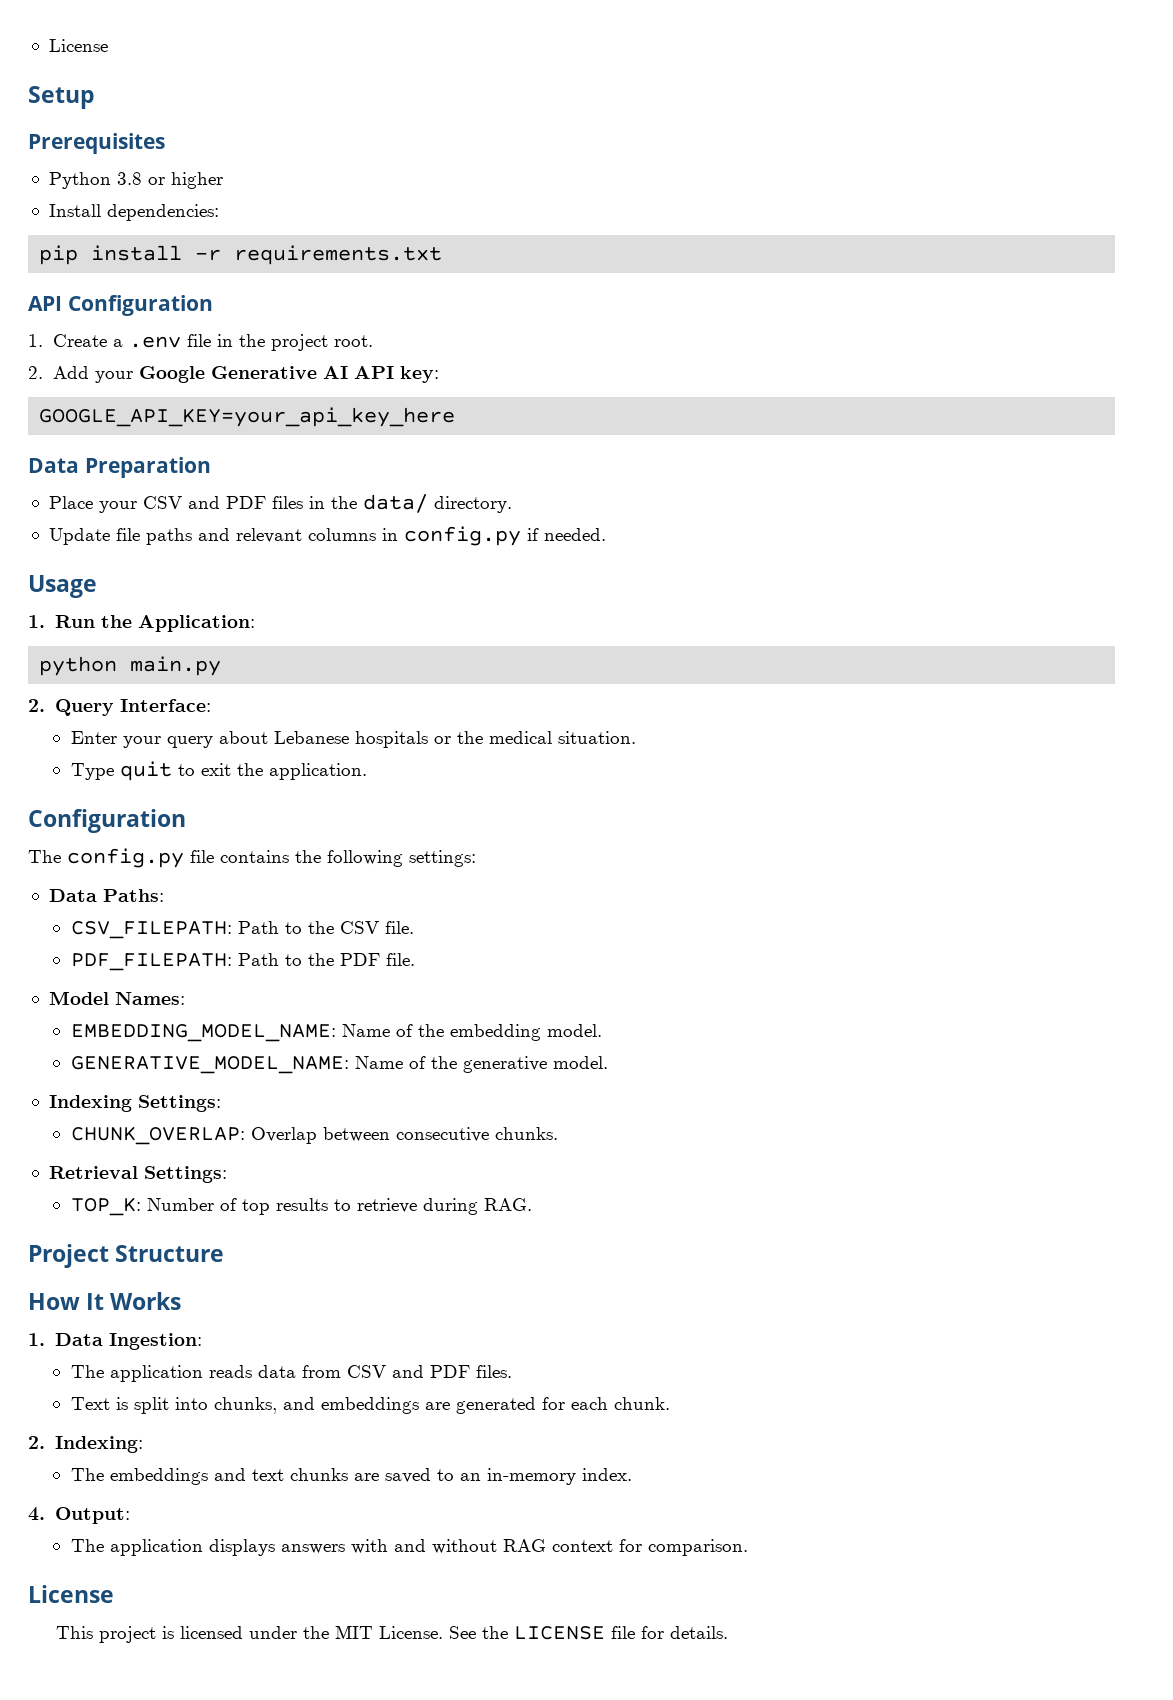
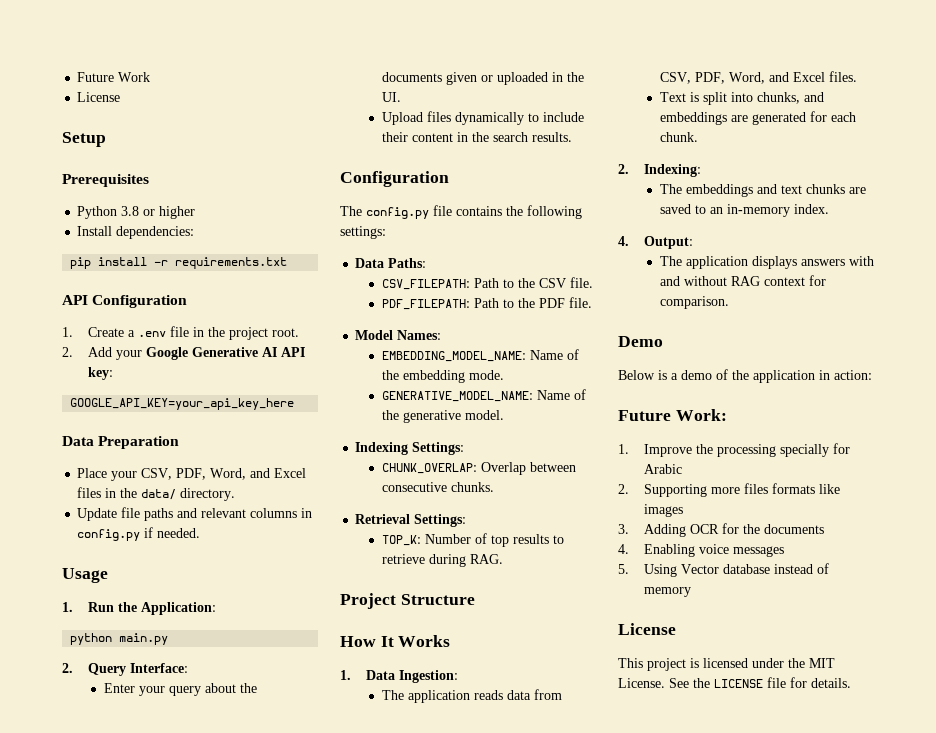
+ Future Work
- Place your CSV and PDF files in the data/ directory.
+ Place your CSV, PDF, Word, and Excel files in the data/ directory.
- Enter your query about Lebanese hospitals or the medical situation.
- Type quit to exit the application.
+ Enter your query about the documents given or uploaded in the UI.
+ Upload files dynamically to include their content in the search results.
- EMBEDDING_MODEL_NAME: Name of the embedding model.
+ EMBEDDING_MODEL_NAME: Name of the embedding mode.
- The application reads data from CSV and PDF files.
+ The application reads data from CSV, PDF, Word, and Excel files.
+ Demo
+ Below is a demo of the application in action:
+ Future Work:
+ 1. Improve the processing specially for Arabic
+ 2. Supporting more files formats like images
+ 3. Adding OCR for the documents
+ 4. Enabling voice messages
+ 5. Using Vector database instead of memory

